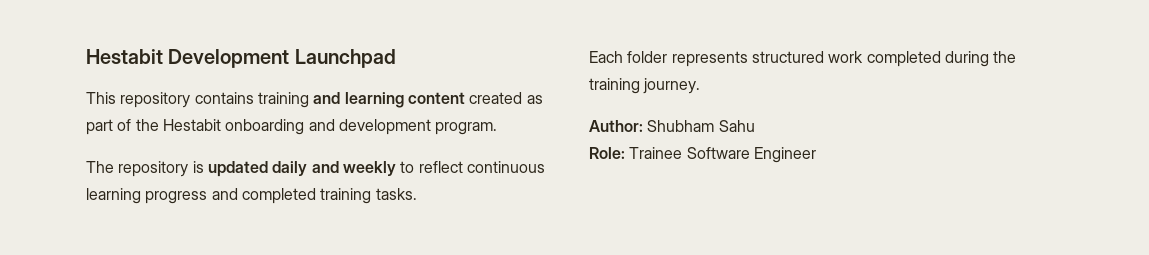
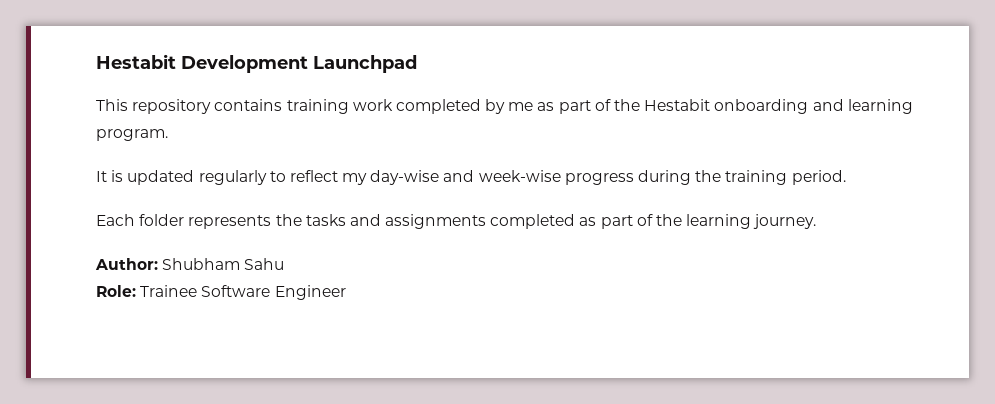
- This repository contains training and learning content created as part of the Hestabit onboarding and development program.
+ This repository contains training work completed by me as part of the Hestabit onboarding and learning program.
- The repository is updated daily and weekly to reflect continuous learning progress and completed training tasks.
- Each folder represents structured work completed during the training journey.
+ It is updated regularly to reflect my day-wise and week-wise progress during the training period.
+ Each folder represents the tasks and assignments completed as part of the learning journey.

